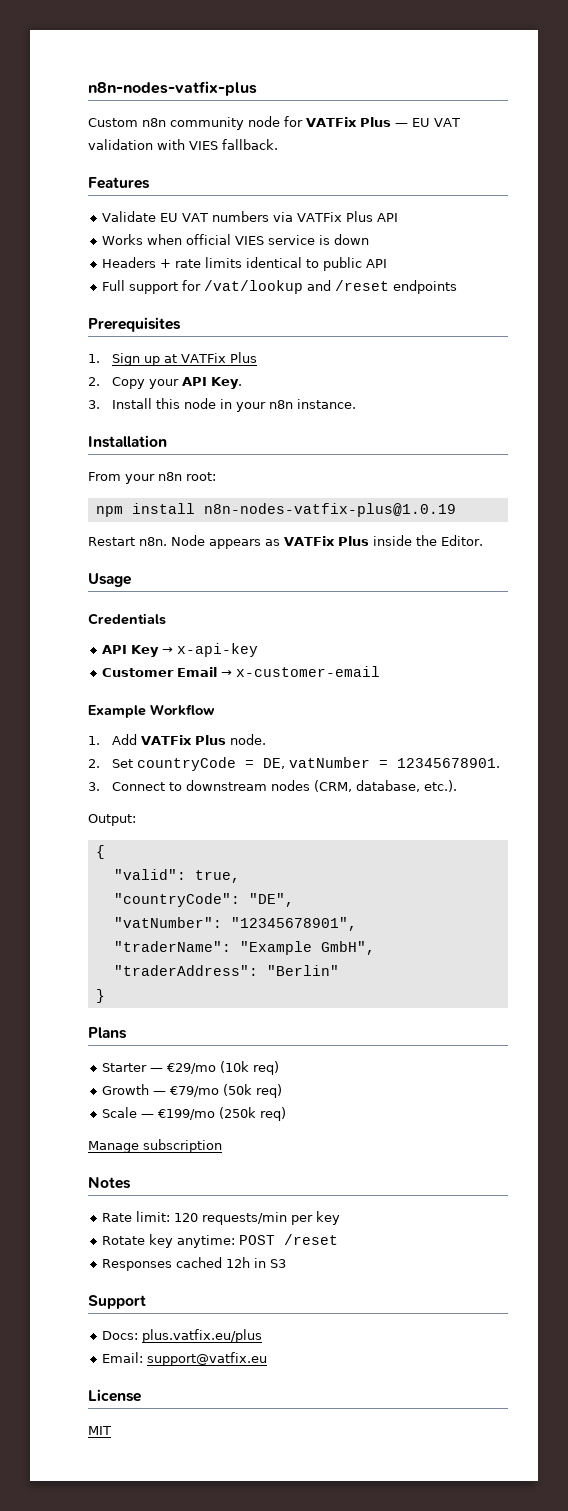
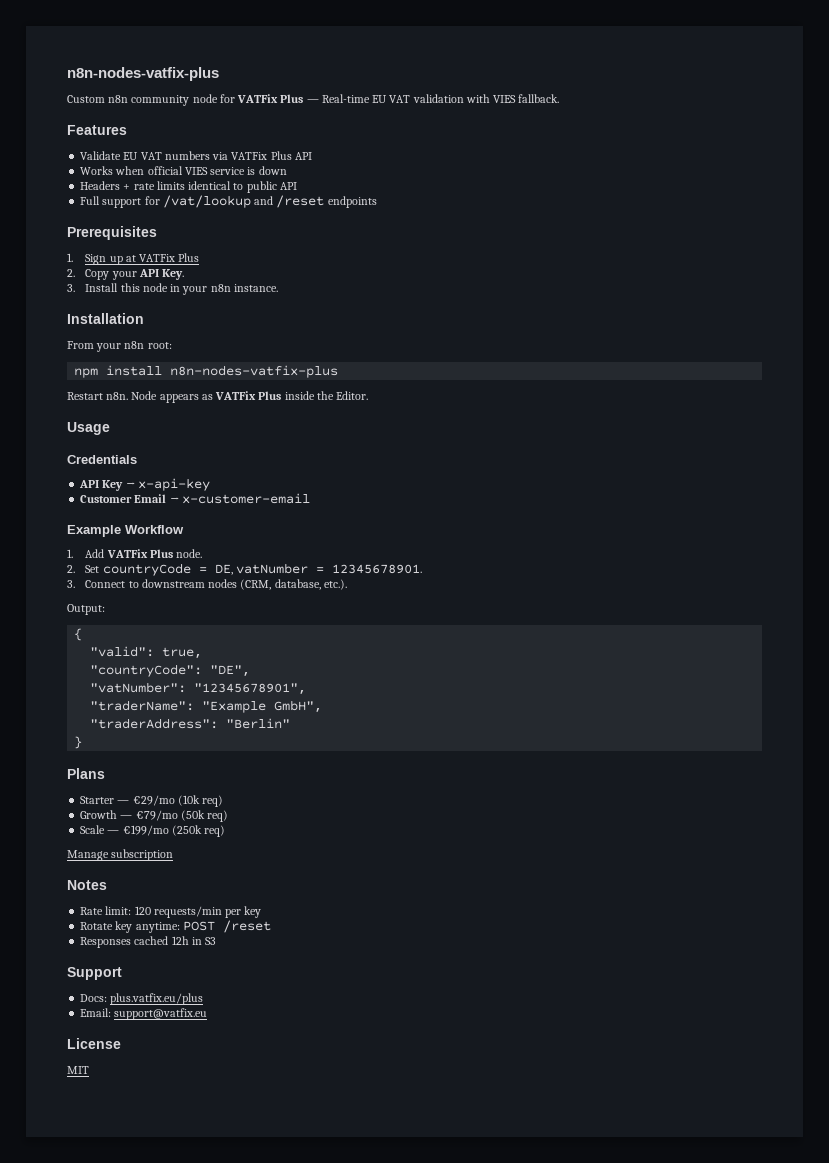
- Custom n8n community node for VATFix Plus — EU VAT validation with VIES fallback.
+ Custom n8n community node for VATFix Plus — Real-time EU VAT validation with VIES fallback.
- npm install n8n-nodes-vatfix-plus@1.0.19
+ npm install n8n-nodes-vatfix-plus

